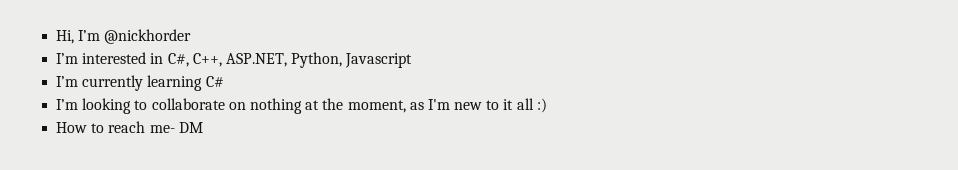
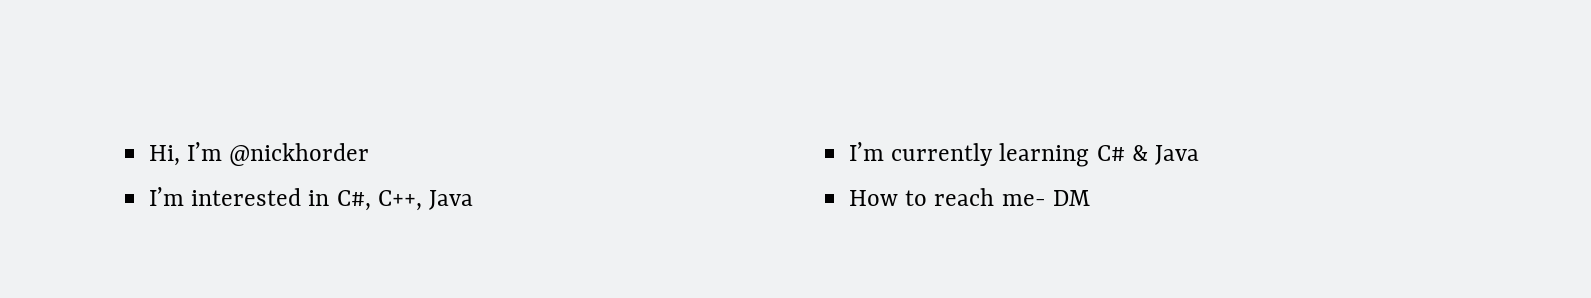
- I’m interested in C#, C++, ASP.NET, Python, Javascript
+ I’m interested in C#, C++, Java
- I’m currently learning C#
- I’m looking to collaborate on nothing at the moment, as I'm new to it all :)
+ I’m currently learning C# & Java

